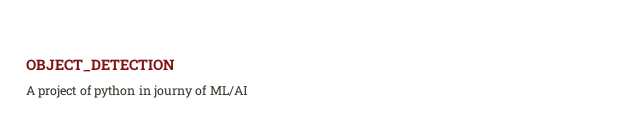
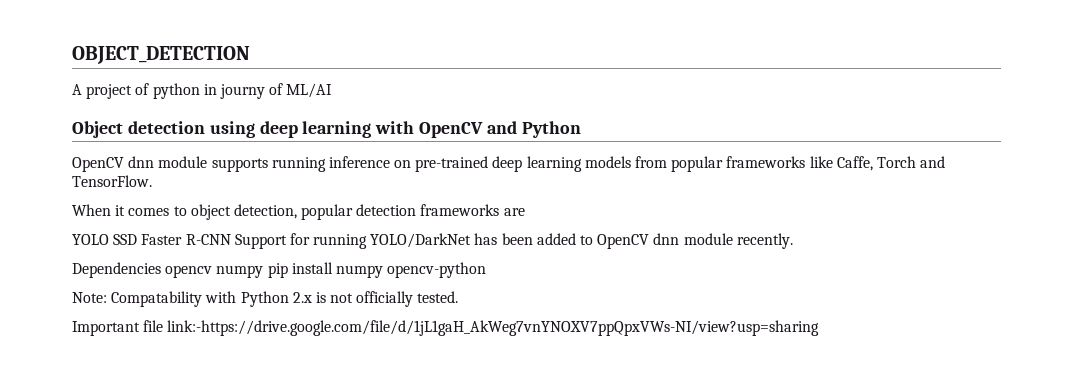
+ Object detection using deep learning with OpenCV and Python
+ OpenCV dnn module supports running inference on pre-trained deep learning models from popular frameworks like Caffe, Torch and TensorFlow.
+ When it comes to object detection, popular detection frameworks are
+ YOLO SSD Faster R-CNN Support for running YOLO/DarkNet has been added to OpenCV dnn module recently.
+ Dependencies opencv numpy pip install numpy opencv-python
+ Note: Compatability with Python 2.x is not officially tested.
+ Important file link:-https://drive.google.com/file/d/1jL1gaH_AkWeg7vnYNOXV7ppQpxVWs-NI/view?usp=sharing

